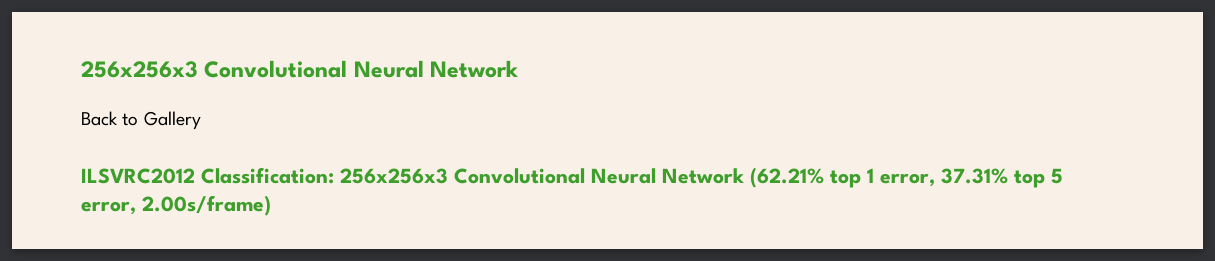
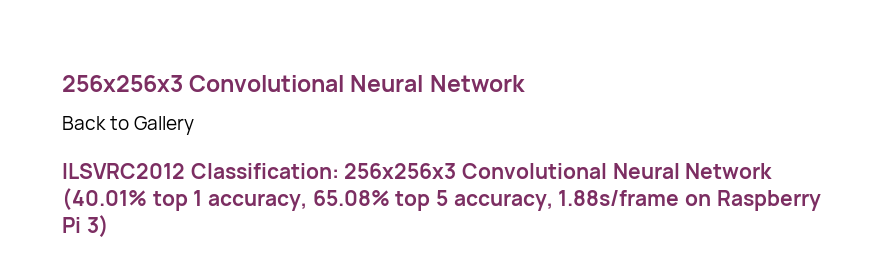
- ILSVRC2012 Classification: 256x256x3 Convolutional Neural Network (62.21% top 1 error, 37.31% top 5 error, 2.00s/frame)
+ ILSVRC2012 Classification: 256x256x3 Convolutional Neural Network (40.01% top 1 accuracy, 65.08% top 5 accuracy, 1.88s/frame on Raspberry Pi 3)

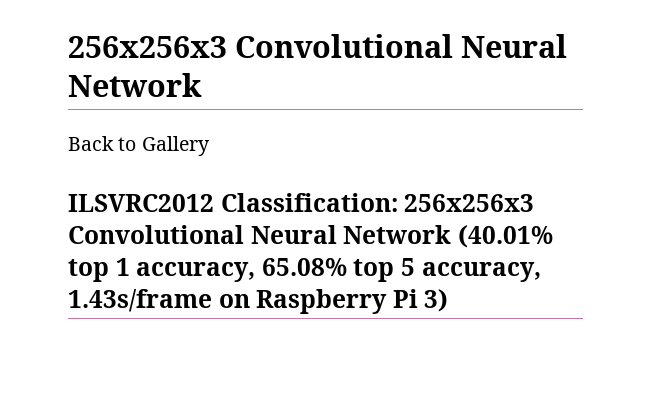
- ILSVRC2012 Classification: 256x256x3 Convolutional Neural Network (40.01% top 1 accuracy, 65.08% top 5 accuracy, 1.88s/frame on Raspberry Pi 3)
+ ILSVRC2012 Classification: 256x256x3 Convolutional Neural Network (40.01% top 1 accuracy, 65.08% top 5 accuracy, 1.43s/frame on Raspberry Pi 3)

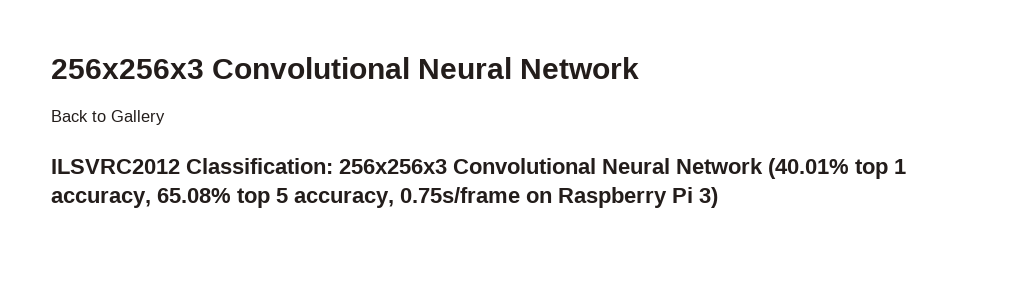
- ILSVRC2012 Classification: 256x256x3 Convolutional Neural Network (40.01% top 1 accuracy, 65.08% top 5 accuracy, 1.43s/frame on Raspberry Pi 3)
+ ILSVRC2012 Classification: 256x256x3 Convolutional Neural Network (40.01% top 1 accuracy, 65.08% top 5 accuracy, 0.75s/frame on Raspberry Pi 3)

